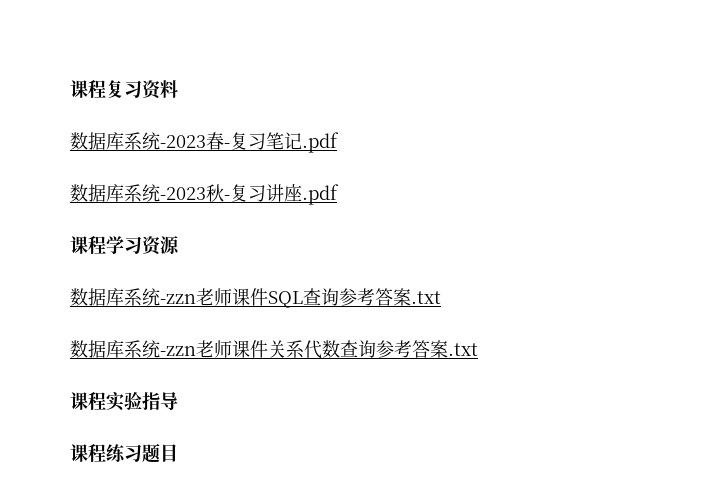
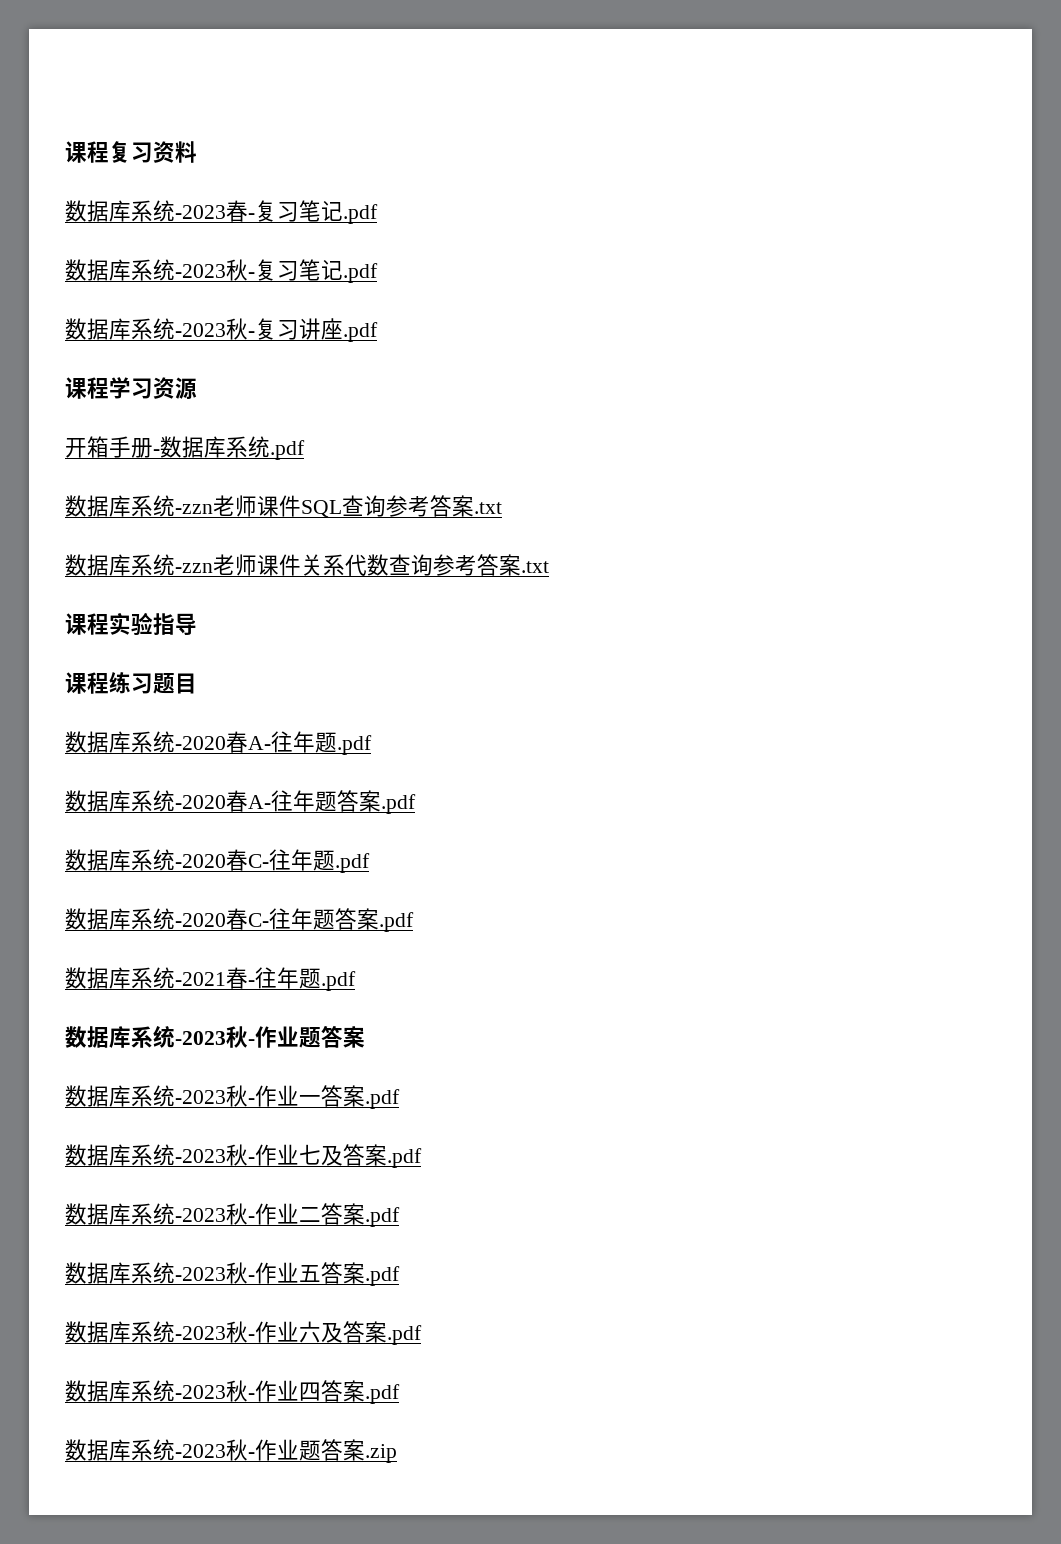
+ 数据库系统-2023秋-复习笔记.pdf
+ 开箱手册-数据库系统.pdf
+ 数据库系统-2020春A-往年题.pdf
+ 数据库系统-2020春A-往年题答案.pdf
+ 数据库系统-2020春C-往年题.pdf
+ 数据库系统-2020春C-往年题答案.pdf
+ 数据库系统-2021春-往年题.pdf
+ 数据库系统-2023秋-作业题答案
+ 数据库系统-2023秋-作业一答案.pdf
+ 数据库系统-2023秋-作业七及答案.pdf
+ 数据库系统-2023秋-作业二答案.pdf
+ 数据库系统-2023秋-作业五答案.pdf
+ 数据库系统-2023秋-作业六及答案.pdf
+ 数据库系统-2023秋-作业四答案.pdf
+ 数据库系统-2023秋-作业题答案.zip

